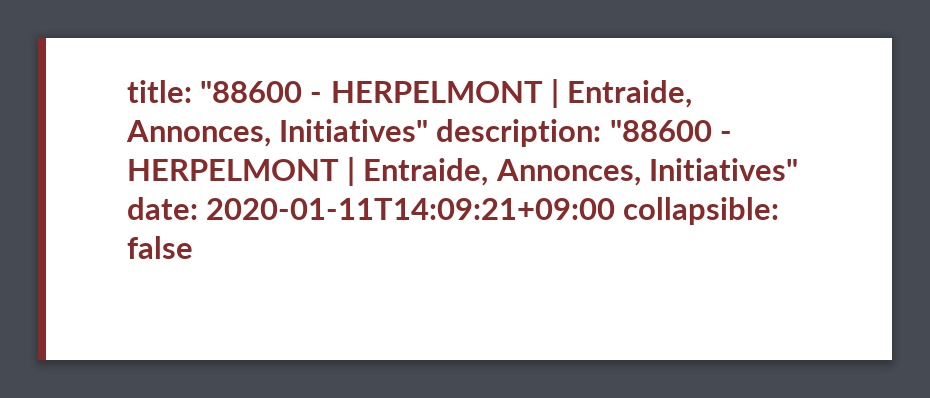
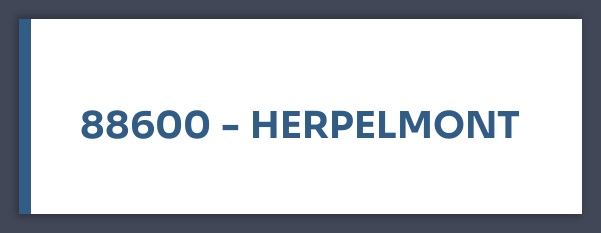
- title: "88600 - HERPELMONT | Entraide, Annonces, Initiatives" description: "88600 - HERPELMONT | Entraide, Annonces, Initiatives" date: 2020-01-11T14:09:21+09:00 collapsible: false
+ 88600 - HERPELMONT

